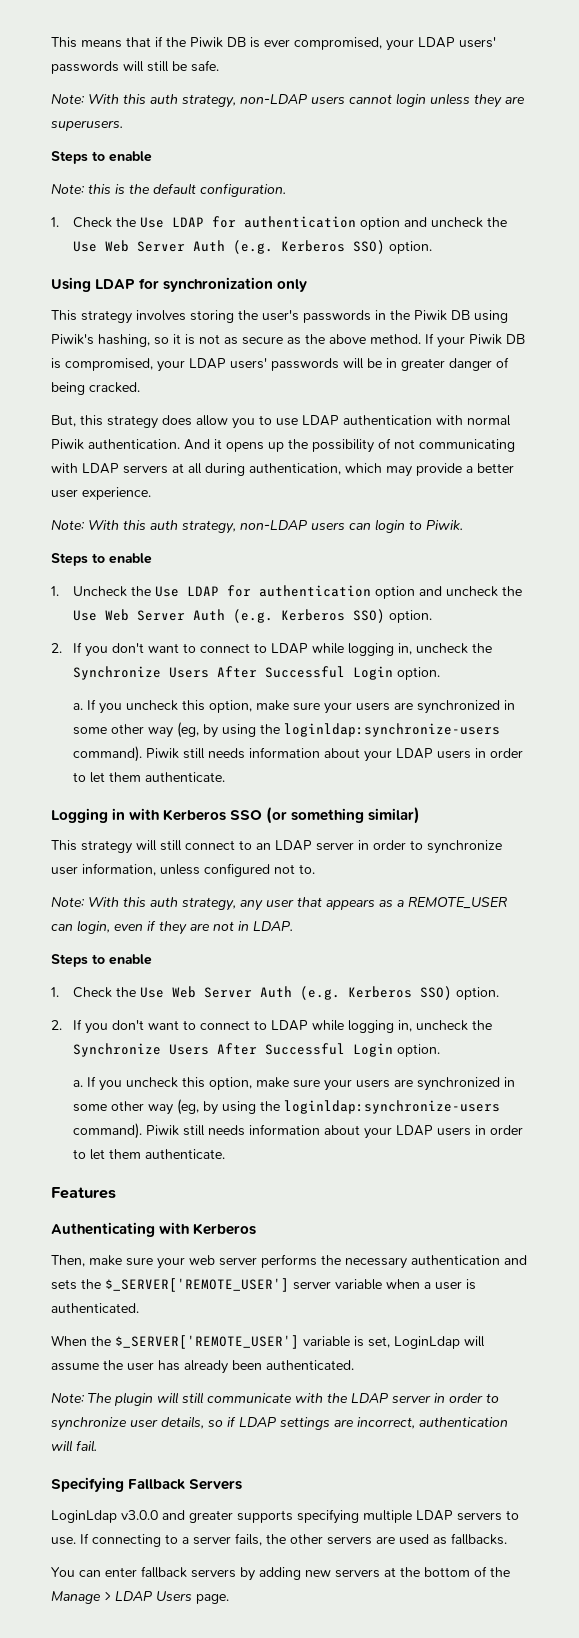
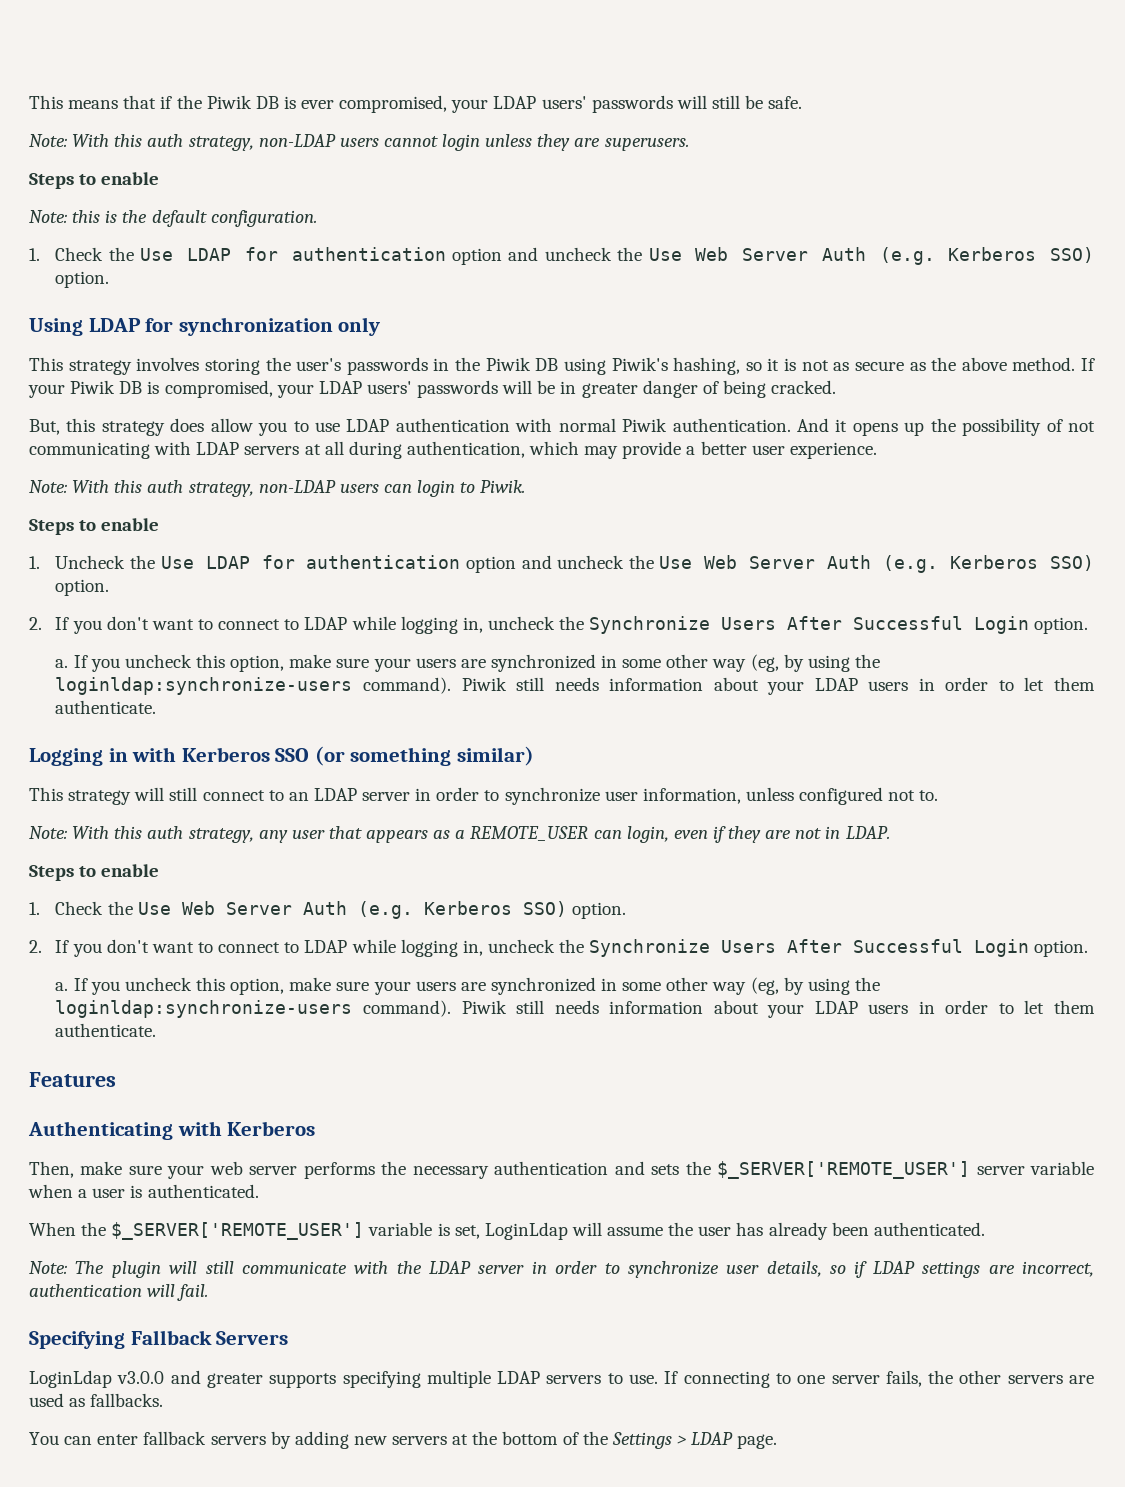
- If connecting to a server fails, the other servers are used as fallbacks.
+ If connecting to one server fails, the other servers are used as fallbacks.
- You can enter fallback servers by adding new servers at the bottom of the Manage > LDAP Users page.
+ You can enter fallback servers by adding new servers at the bottom of the Settings > LDAP page.

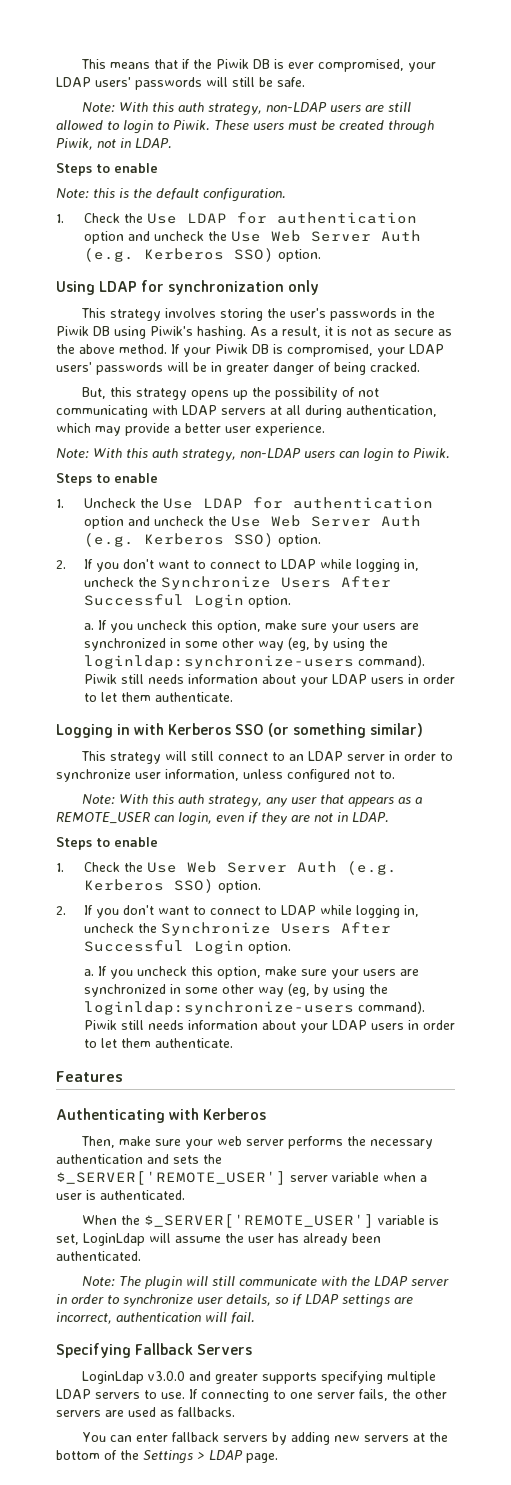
- Note: With this auth strategy, non-LDAP users cannot login unless they are superusers.
+ Note: With this auth strategy, non-LDAP users are still allowed to login to Piwik. These users must be created through Piwik, not in LDAP.
- This strategy involves storing the user's passwords in the Piwik DB using Piwik's hashing, so it is not as secure as the above method.
+ This strategy involves storing the user's passwords in the Piwik DB using Piwik's hashing. As a result, it is not as secure as the above method.
- But, this strategy does allow you to use LDAP authentication with normal Piwik authentication. And it opens up the possibility of not communicating with LDAP servers at all during authentication, which may provide a better user experience.
+ But, this strategy opens up the possibility of not communicating with LDAP servers at all during authentication, which may provide a better user experience.

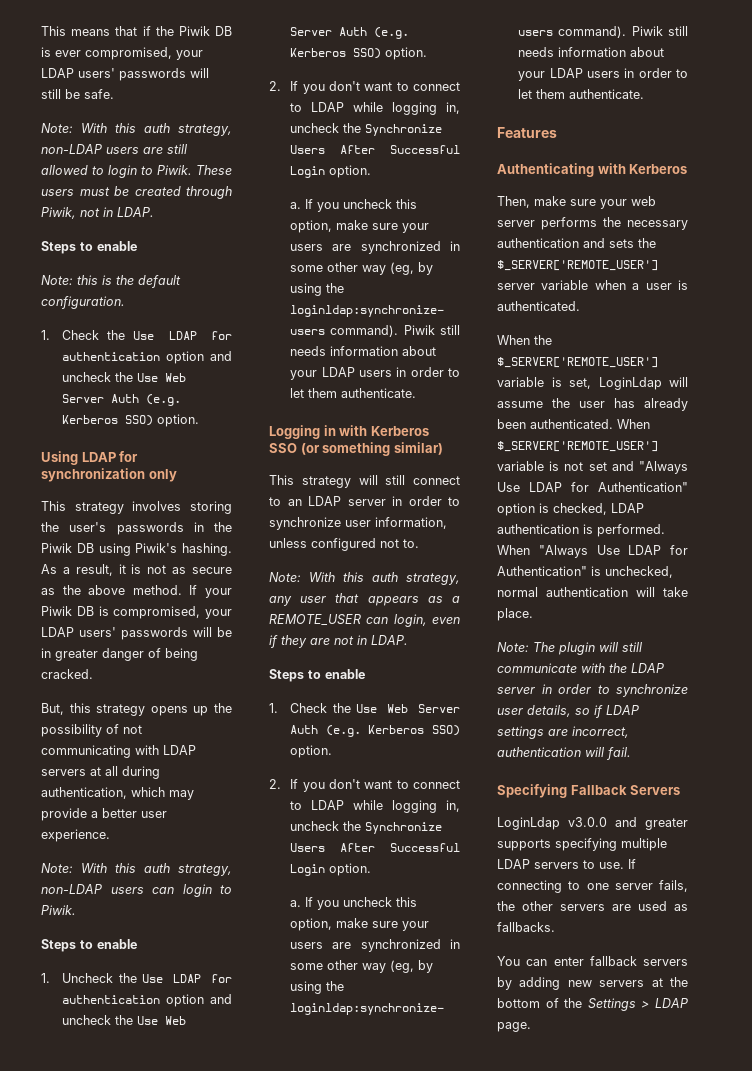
+ When $_SERVER['REMOTE_USER'] variable is not set and "Always Use LDAP for Authentication" option is checked, LDAP authentication is performed. When "Always Use LDAP for Authentication" is unchecked, normal authentication will take place.

